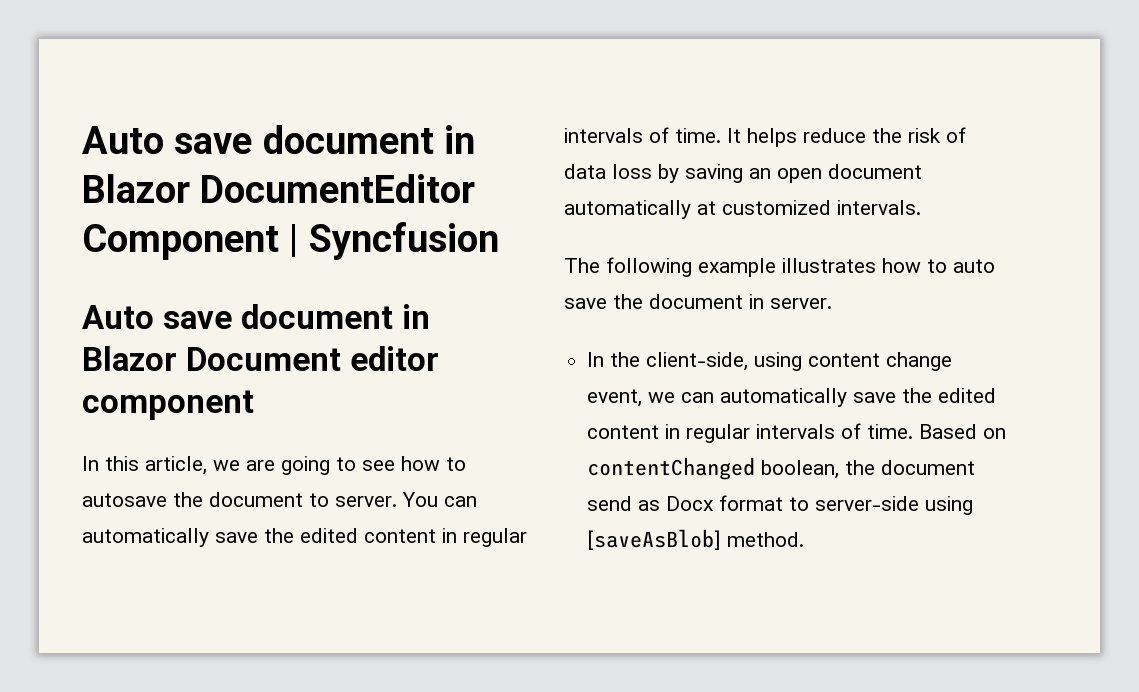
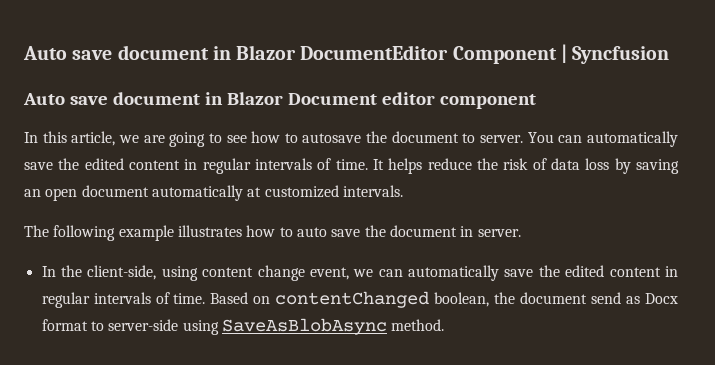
- Based on contentChanged boolean, the document send as Docx format to server-side using [saveAsBlob] method.
+ Based on contentChanged boolean, the document send as Docx format to server-side using SaveAsBlobAsync method.

